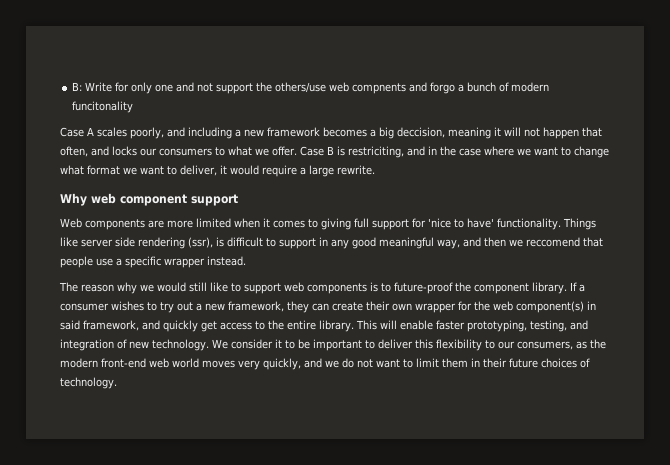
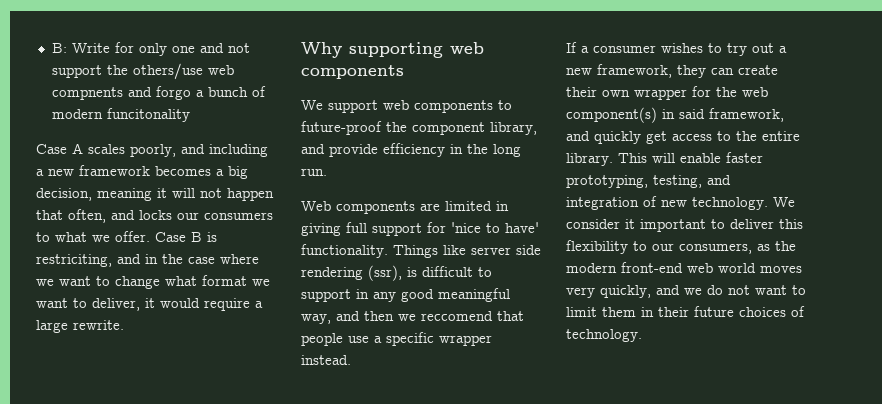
- Case A scales poorly, and including a new framework becomes a big deccision, meaning it will not happen that often, and locks our consumers to what we offer.
+ Case A scales poorly, and including a new framework becomes a big decision, meaning it will not happen that often, and locks our consumers to what we offer.
- Why web component support
- Web components are more limited when it comes to giving full support for 'nice to have' functionality.
+ Why supporting web components
+ We support web components to future-proof the component library, and provide efficiency in the long run.
+ Web components are limited in giving full support for 'nice to have' functionality.
- The reason why we would still like to support web components is to future-proof the component library.
- We consider it to be important to deliver this flexibility to our consumers, as the modern front-end web world moves very quickly, and we do not want to limit them in their future choices of technology.
+ We consider it important to deliver this flexibility to our consumers, as the modern front-end web world moves very quickly, and we do not want to limit them in their future choices of technology.

